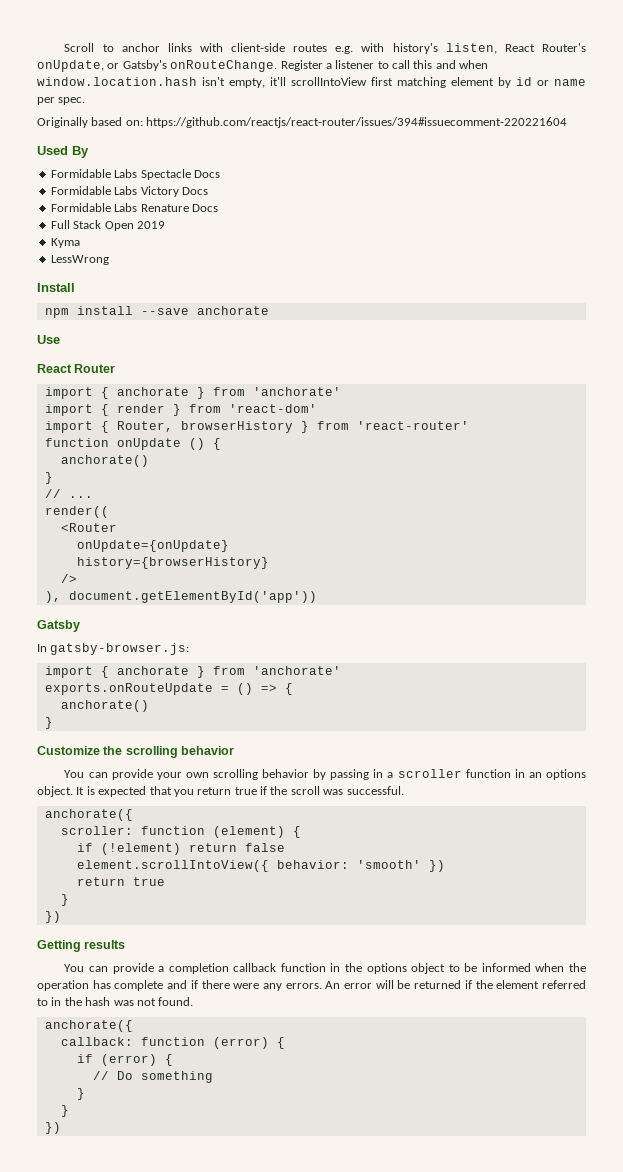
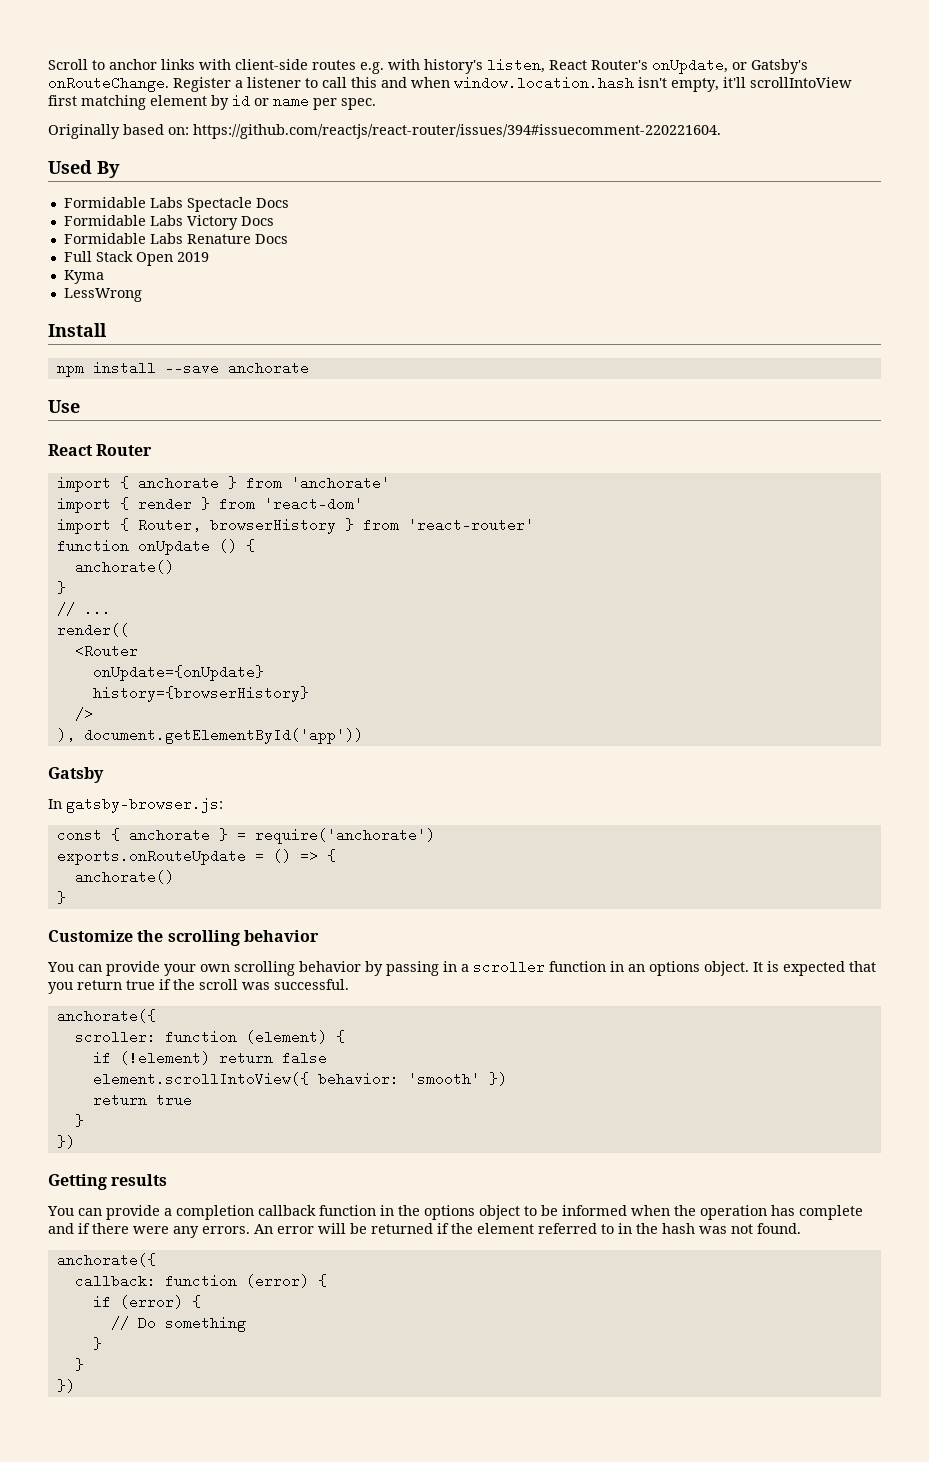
- Originally based on: https://github.com/reactjs/react-router/issues/394#issuecomment-220221604
+ Originally based on: https://github.com/reactjs/react-router/issues/394#issuecomment-220221604.
  In gatsby-browser.js:
- import { anchorate } from 'anchorate'
+ const { anchorate } = require('anchorate')

